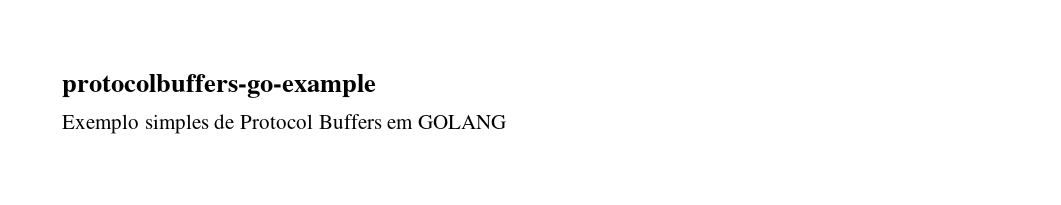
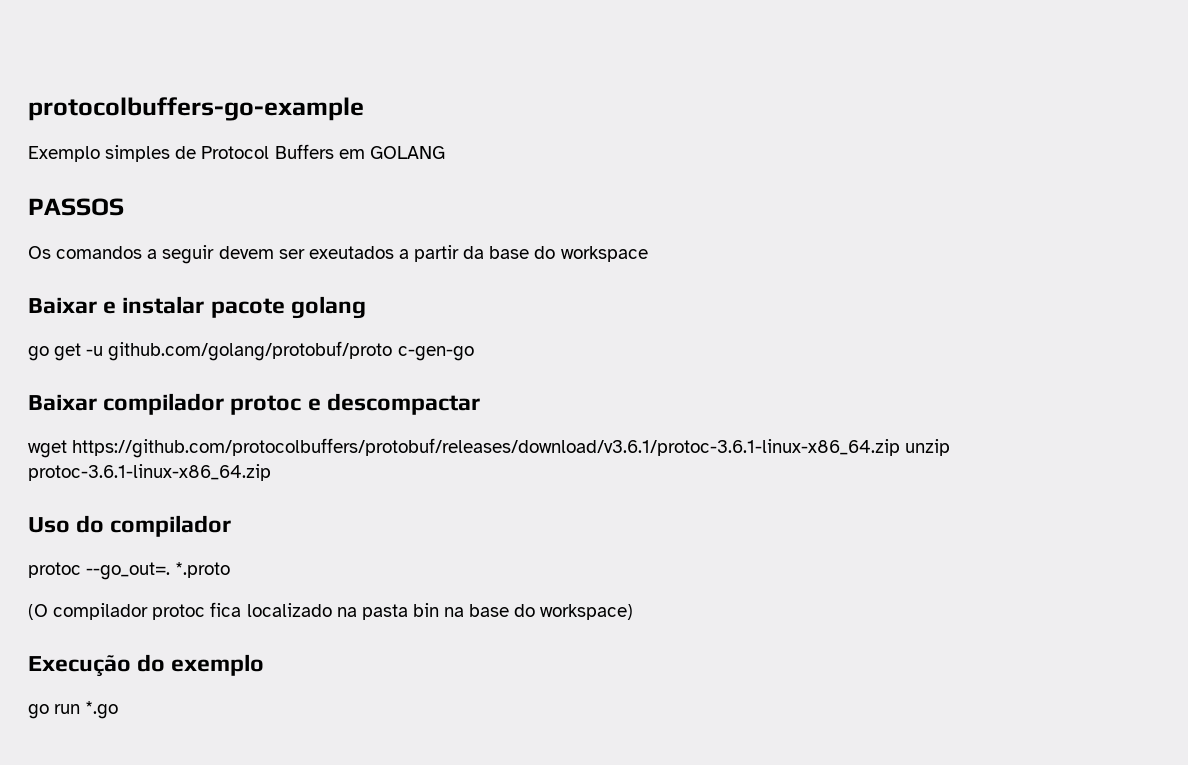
+ PASSOS
+ Os comandos a seguir devem ser exeutados a partir da base do workspace
+ Baixar e instalar pacote golang
+ go get -u github.com/golang/protobuf/proto c-gen-go
+ Baixar compilador protoc e descompactar
+ wget https://github.com/protocolbuffers/protobuf/releases/download/v3.6.1/protoc-3.6.1-linux-x86_64.zip unzip protoc-3.6.1-linux-x86_64.zip
+ Uso do compilador
+ protoc --go_out=. *.proto
+ (O compilador protoc fica localizado na pasta bin na base do workspace)
+ Execução do exemplo
+ go run *.go

